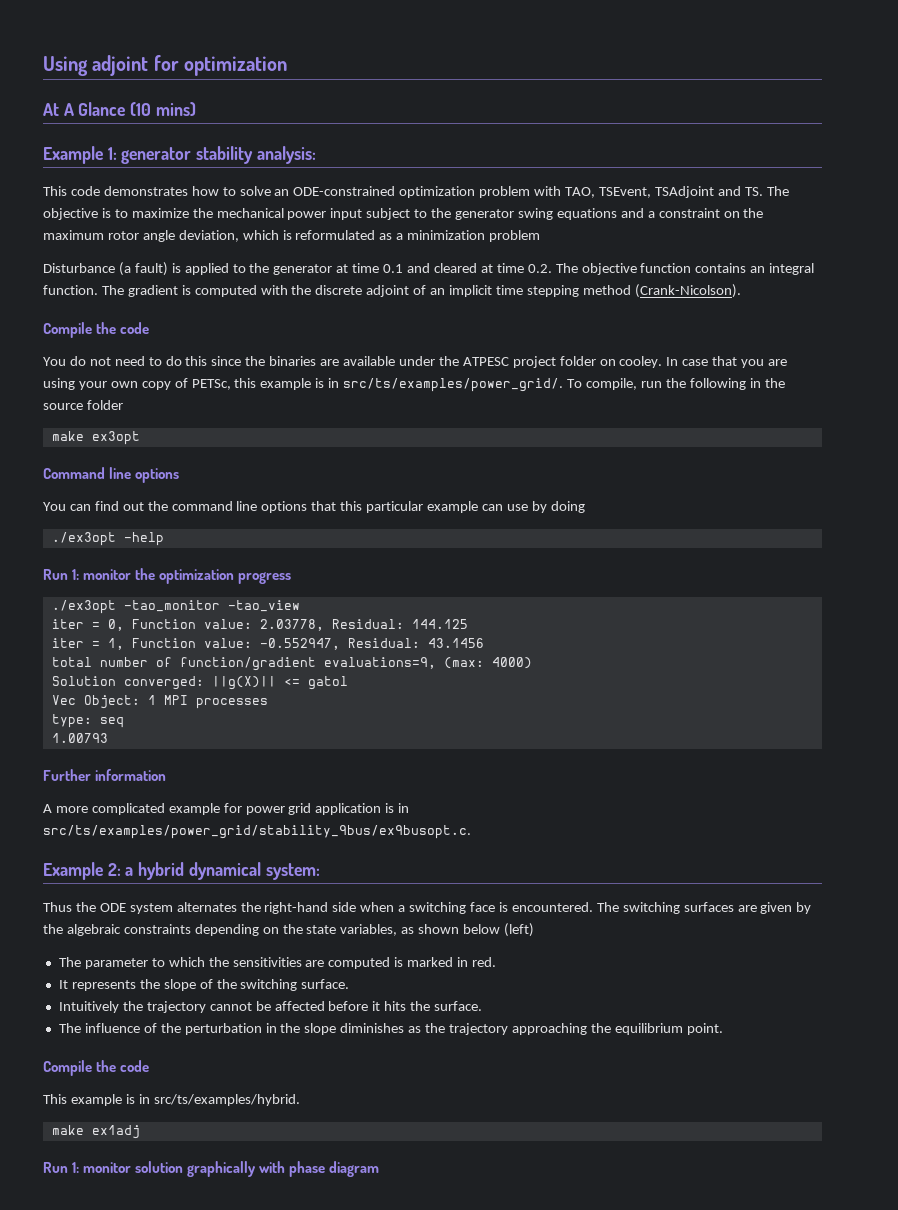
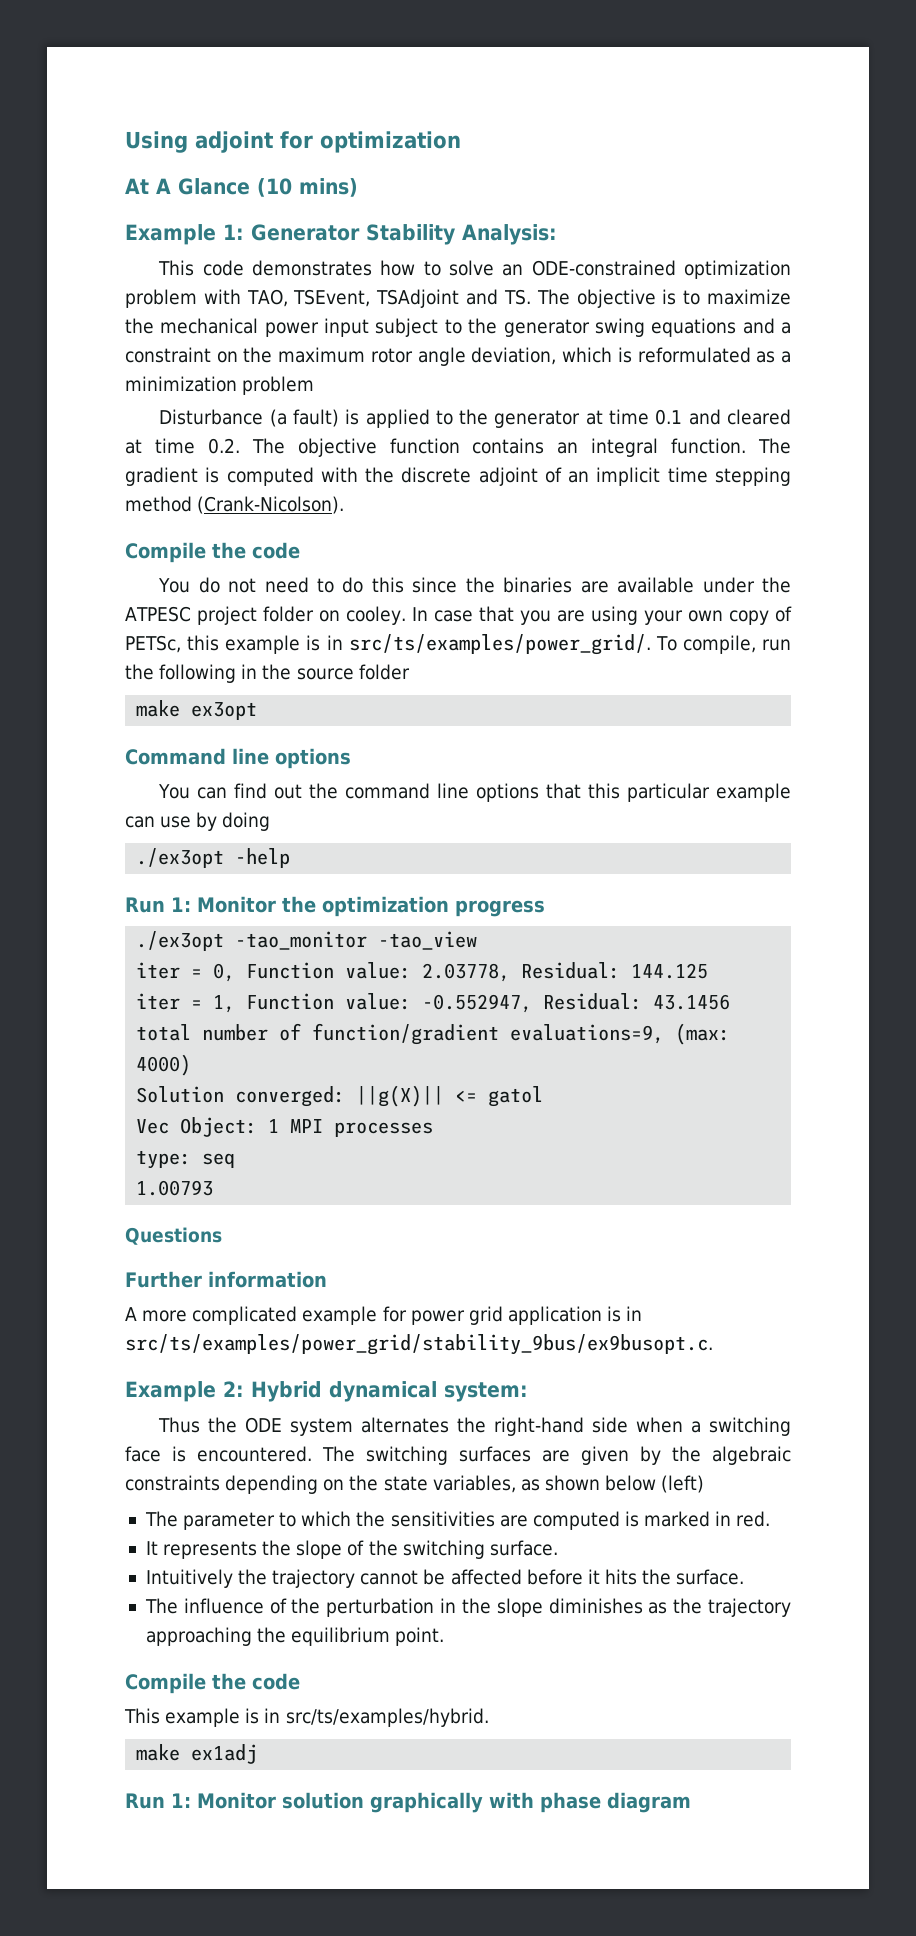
- Example 1: generator stability analysis:
+ Example 1: Generator Stability Analysis:
- Run 1: monitor the optimization progress
+ Run 1: Monitor the optimization progress
+ Questions
- Example 2: a hybrid dynamical system:
+ Example 2: Hybrid dynamical system:
- Run 1: monitor solution graphically with phase diagram
+ Run 1: Monitor solution graphically with phase diagram

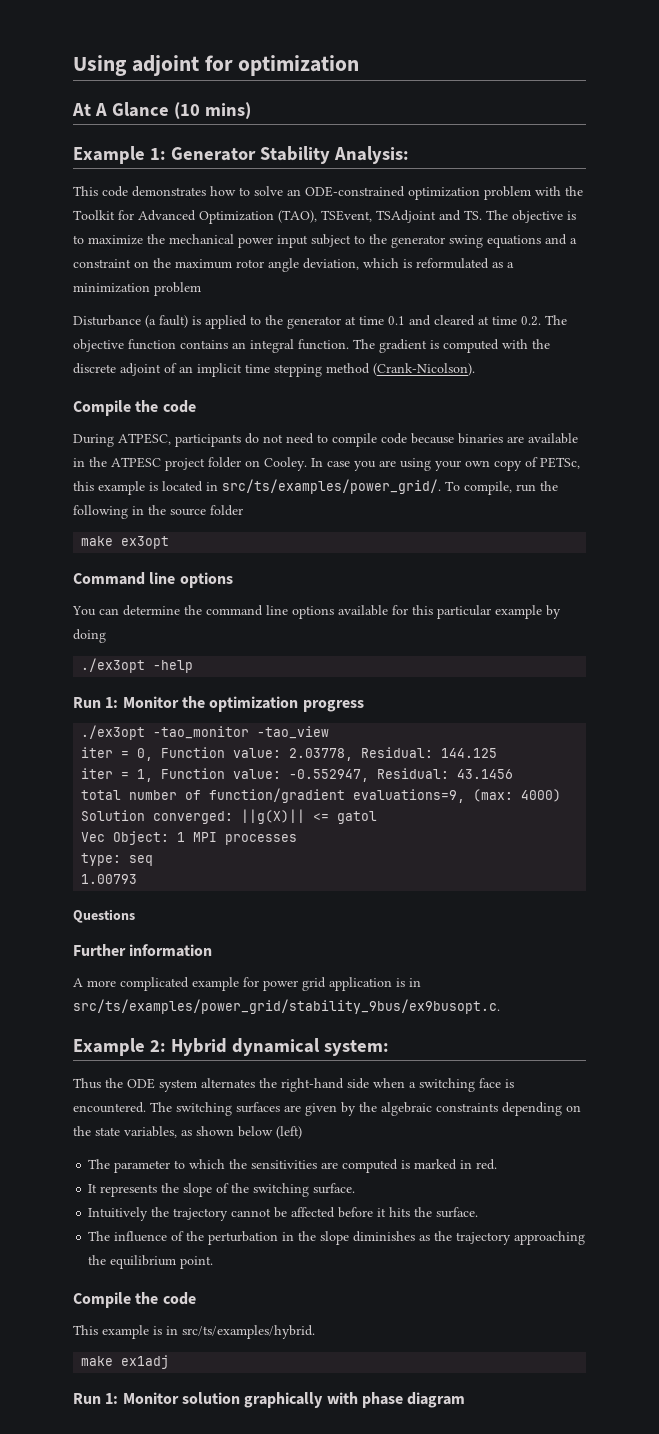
- This code demonstrates how to solve an ODE-constrained optimization problem with TAO, TSEvent, TSAdjoint and TS. The objective is to maximize the mechanical power input subject to the generator swing equations and a constraint on the maximum rotor angle deviation, which is reformulated as a minimization problem
+ This code demonstrates how to solve an ODE-constrained optimization problem with the Toolkit for Advanced Optimization (TAO), TSEvent, TSAdjoint and TS. The objective is to maximize the mechanical power input subject to the generator swing equations and a constraint on the maximum rotor angle deviation, which is reformulated as a minimization problem
- You do not need to do this since the binaries are available under the ATPESC project folder on cooley.
+ During ATPESC, participants do not need to compile code because binaries are available in the ATPESC project folder on Cooley.
- In case that you are using your own copy of PETSc, this example is in src/ts/examples/power_grid/.
+ In case you are using your own copy of PETSc, this example is located in src/ts/examples/power_grid/.
- You can find out the command line options that this particular example can use by doing
+ You can determine the command line options available for this particular example by doing

